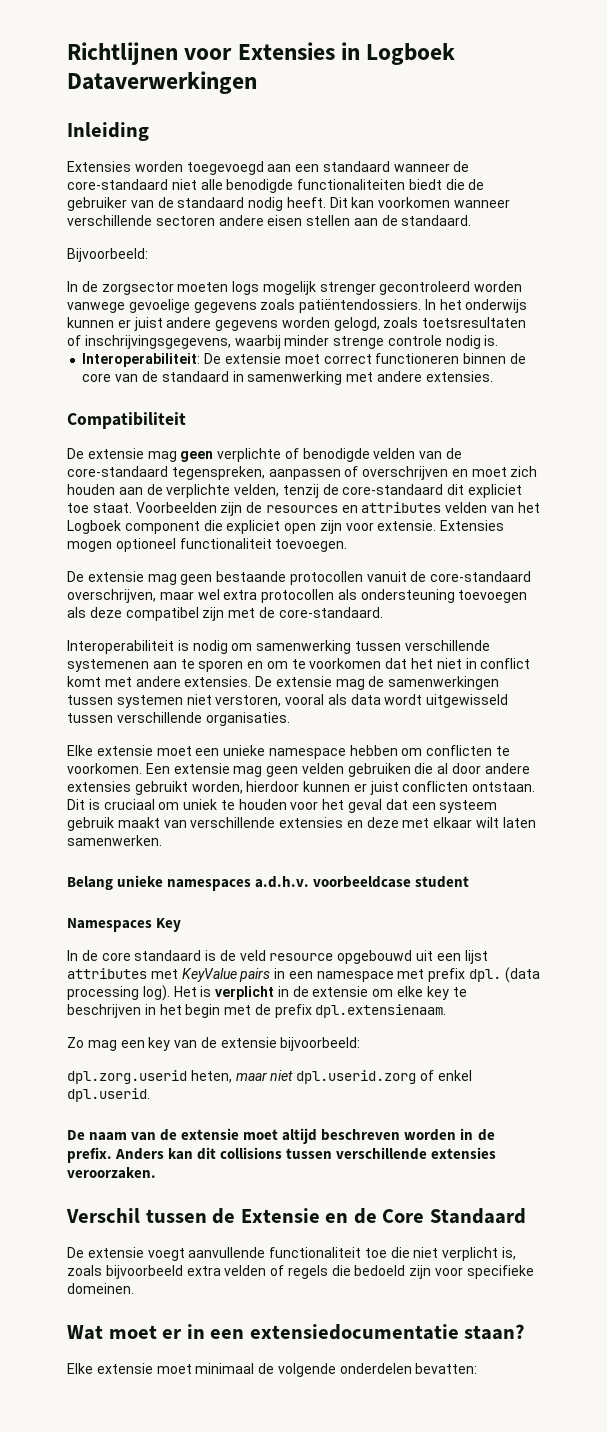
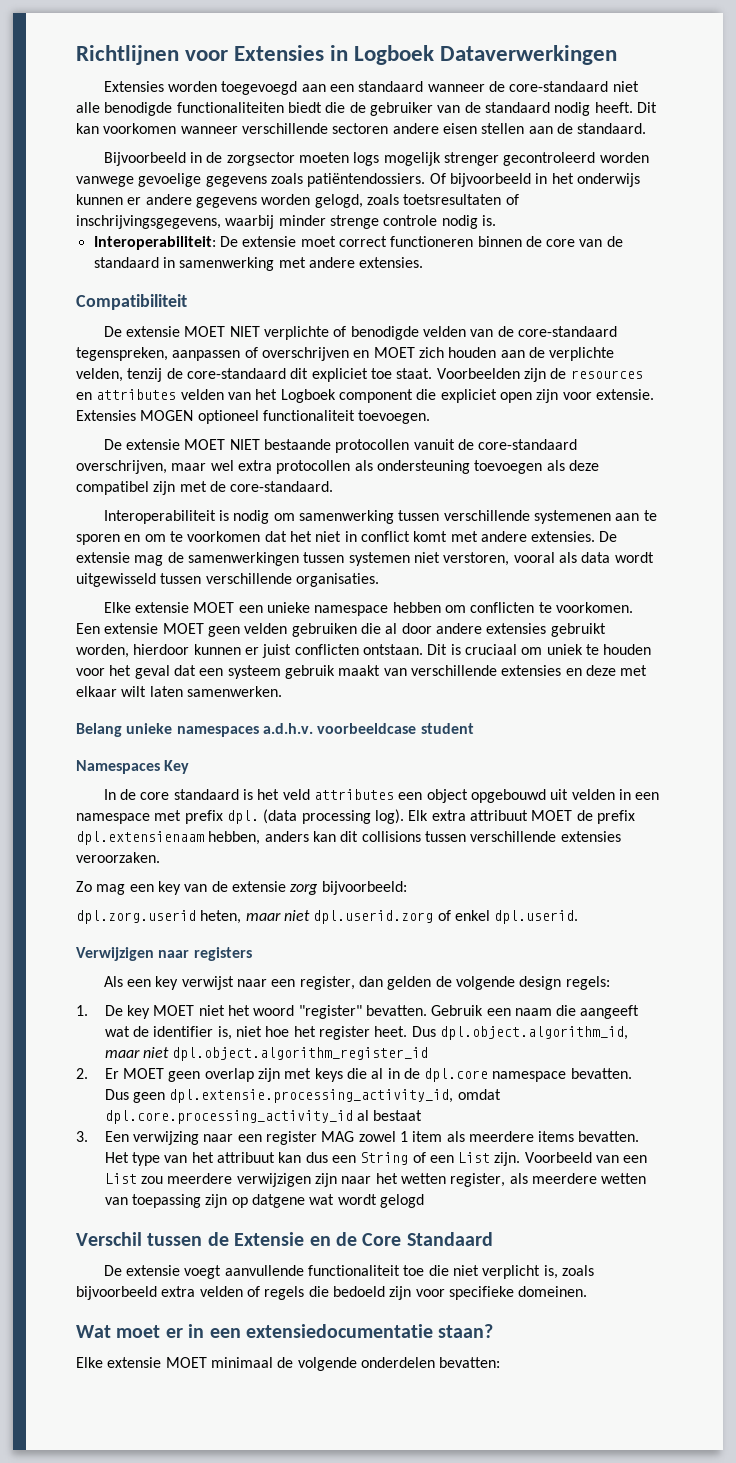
- Inleiding
- Bijvoorbeeld:
- In de zorgsector moeten logs mogelijk strenger gecontroleerd worden vanwege gevoelige gegevens zoals patiëntendossiers.
+ Bijvoorbeeld in de zorgsector moeten logs mogelijk strenger gecontroleerd worden vanwege gevoelige gegevens zoals patiëntendossiers.
- In het onderwijs kunnen er juist andere gegevens worden gelogd, zoals toetsresultaten of inschrijvingsgegevens, waarbij minder strenge controle nodig is.
+ Of bijvoorbeeld in het onderwijs kunnen er andere gegevens worden gelogd, zoals toetsresultaten of inschrijvingsgegevens, waarbij minder strenge controle nodig is.
- De extensie mag geen verplichte of benodigde velden van de core-standaard tegenspreken, aanpassen of overschrijven en moet zich houden aan de verplichte velden, tenzij de core-standaard dit expliciet toe staat.
+ De extensie MOET NIET verplichte of benodigde velden van de core-standaard tegenspreken, aanpassen of overschrijven en MOET zich houden aan de verplichte velden, tenzij de core-standaard dit expliciet toe staat.
- Extensies mogen optioneel functionaliteit toevoegen.
+ Extensies MOGEN optioneel functionaliteit toevoegen.
- De extensie mag geen bestaande protocollen vanuit de core-standaard overschrijven, maar wel extra protocollen als ondersteuning toevoegen als deze compatibel zijn met de core-standaard.
+ De extensie MOET NIET bestaande protocollen vanuit de core-standaard overschrijven, maar wel extra protocollen als ondersteuning toevoegen als deze compatibel zijn met de core-standaard.
- Elke extensie moet een unieke namespace hebben om conflicten te voorkomen.
+ Elke extensie MOET een unieke namespace hebben om conflicten te voorkomen.
- Een extensie mag geen velden gebruiken die al door andere extensies gebruikt worden, hierdoor kunnen er juist conflicten ontstaan.
+ Een extensie MOET geen velden gebruiken die al door andere extensies gebruikt worden, hierdoor kunnen er juist conflicten ontstaan.
- In de core standaard is de veld resource opgebouwd uit een lijst attributes met KeyValue pairs in een namespace met prefix dpl.
+ In de core standaard is het veld attributes een object opgebouwd uit velden in een namespace met prefix dpl.
- Het is verplicht in de extensie om elke key te beschrijven in het begin met de prefix dpl.extensienaam.
+ Elk extra attribuut MOET de prefix dpl.extensienaam hebben, anders kan dit collisions tussen verschillende extensies veroorzaken.
- Zo mag een key van de extensie bijvoorbeeld:
+ Zo mag een key van de extensie zorg bijvoorbeeld:
- De naam van de extensie moet altijd beschreven worden in de prefix. Anders kan dit collisions tussen verschillende extensies veroorzaken.
+ Verwijzigen naar registers
+ Als een key verwijst naar een register, dan gelden de volgende design regels:
+ 1. De key MOET niet het woord "register" bevatten. Gebruik een naam die aangeeft wat de identifier is, niet hoe het register heet. Dus dpl.object.algorithm_id, maar niet dpl.object.algorithm_register_id
+ 2. Er MOET geen overlap zijn met keys die al in de dpl.core namespace bevatten. Dus geen dpl.extensie.processing_activity_id, omdat dpl.core.processing_activity_id al bestaat
+ 3. Een verwijzing naar een register MAG zowel 1 item als meerdere items bevatten. Het type van het attribuut kan dus een String of een List zijn. Voorbeeld van een List zou meerdere verwijzigen zijn naar het wetten register, als meerdere wetten van toepassing zijn op datgene wat wordt gelogd
- Elke extensie moet minimaal de volgende onderdelen bevatten:
+ Elke extensie MOET minimaal de volgende onderdelen bevatten:

